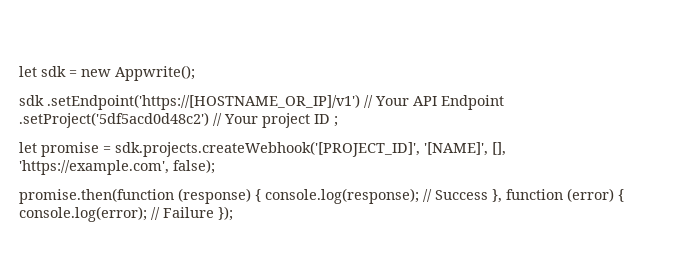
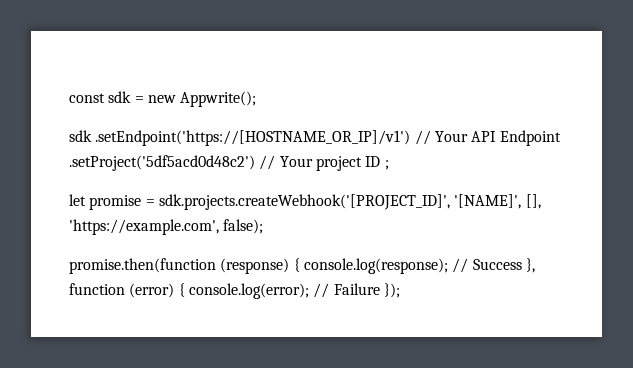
- let sdk = new Appwrite();
+ const sdk = new Appwrite();

